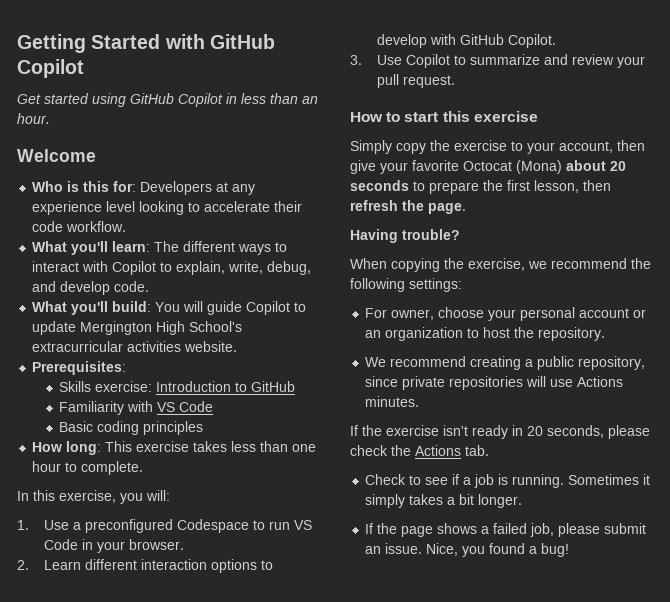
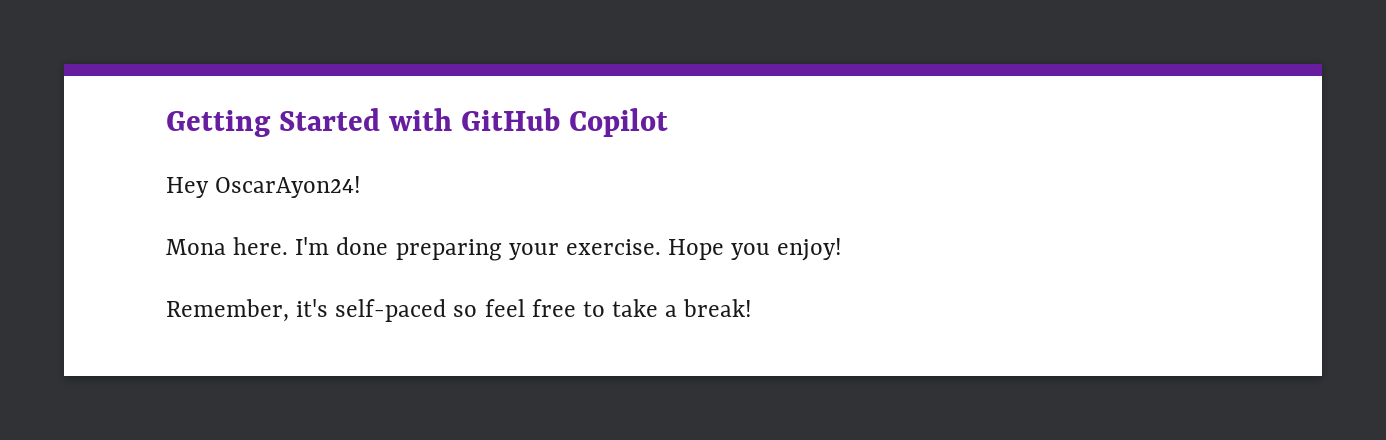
- Get started using GitHub Copilot in less than an hour.
- Welcome
- Who is this for: Developers at any experience level looking to accelerate their code workflow.
- What you'll learn: The different ways to interact with Copilot to explain, write, debug, and develop code.
- What you'll build: You will guide Copilot to update Mergington High School's extracurricular activities website.
- Prerequisites:
- Skills exercise: Introduction to GitHub
- Familiarity with VS Code
- Basic coding principles
- How long: This exercise takes less than one hour to complete.
- In this exercise, you will:
- 1. Use a preconfigured Codespace to run VS Code in your browser.
- 2. Learn different interaction options to develop with GitHub Copilot.
- 3. Use Copilot to summarize and review your pull request.
- How to start this exercise
- Simply copy the exercise to your account, then give your favorite Octocat (Mona) about 20 seconds to prepare the first lesson, then refresh the page.
- Having trouble?
- When copying the exercise, we recommend the following settings:
- For owner, choose your personal account or an organization to host the repository.
- We recommend creating a public repository, since private repositories will use Actions minutes.
- If the exercise isn't ready in 20 seconds, please check the Actions tab.
- Check to see if a job is running. Sometimes it simply takes a bit longer.
- If the page shows a failed job, please submit an issue. Nice, you found a bug!
+ Hey OscarAyon24!
+ Mona here. I'm done preparing your exercise. Hope you enjoy!
+ Remember, it's self-paced so feel free to take a break!

